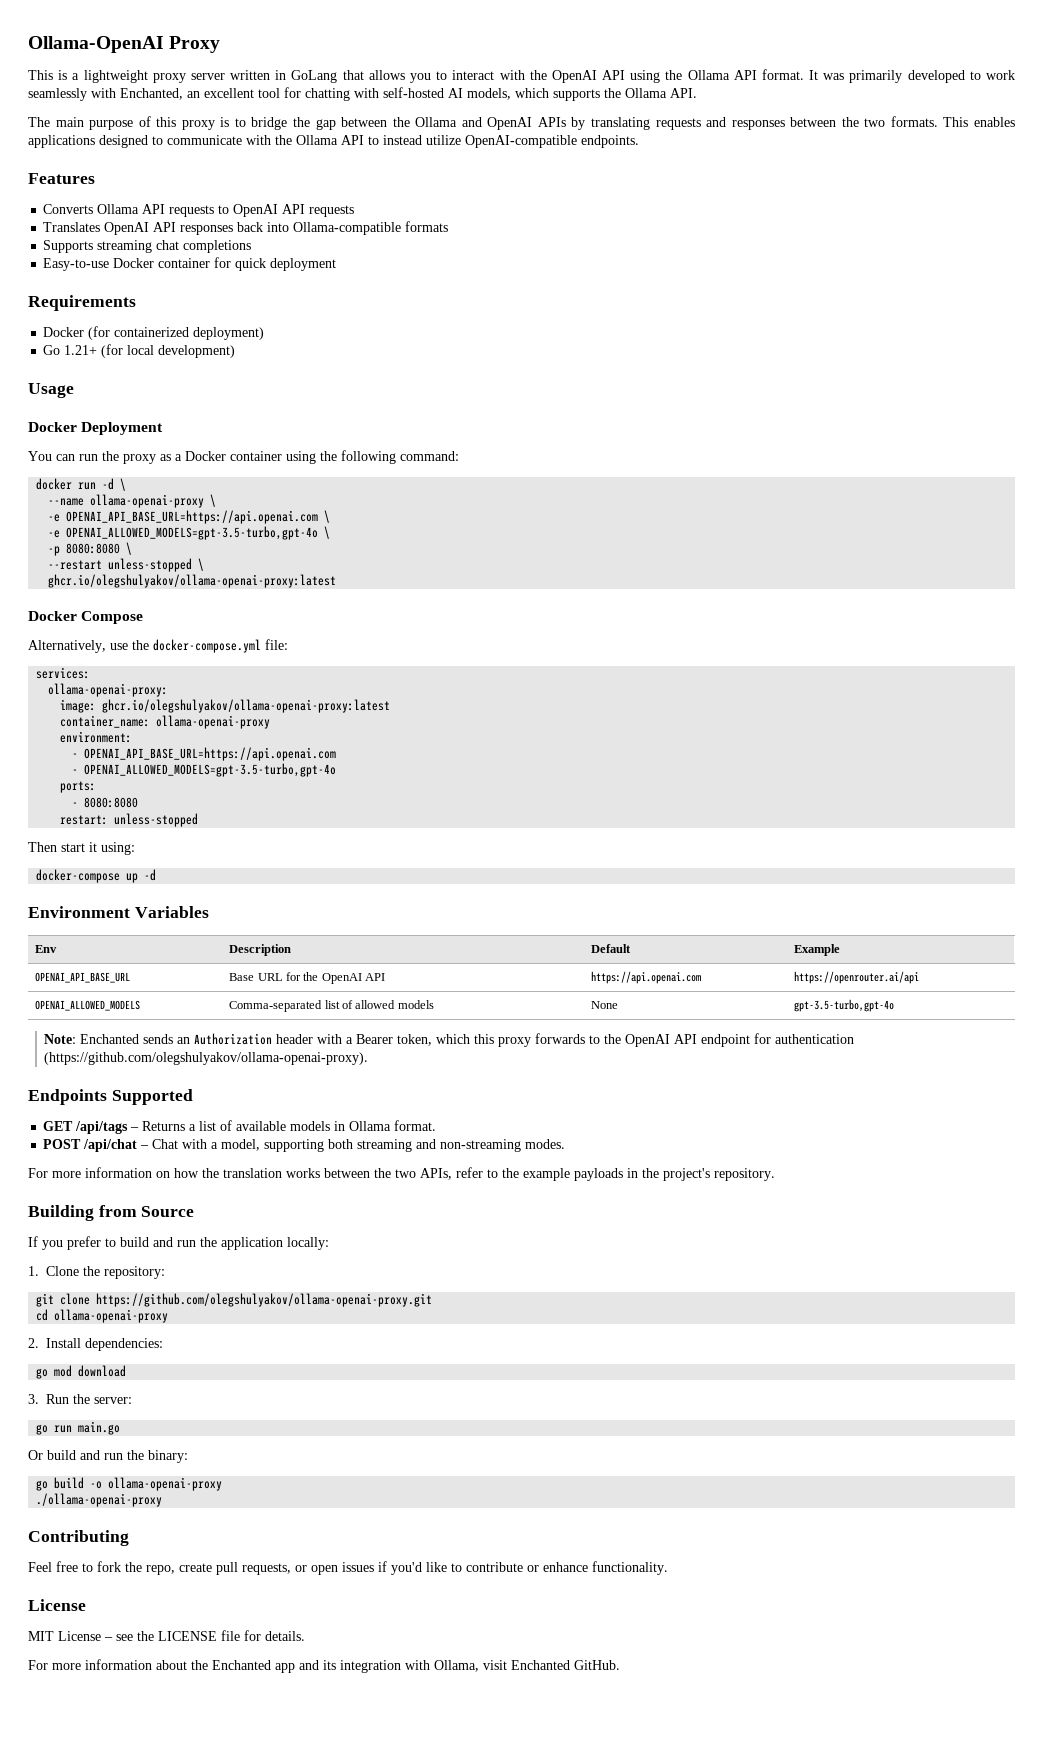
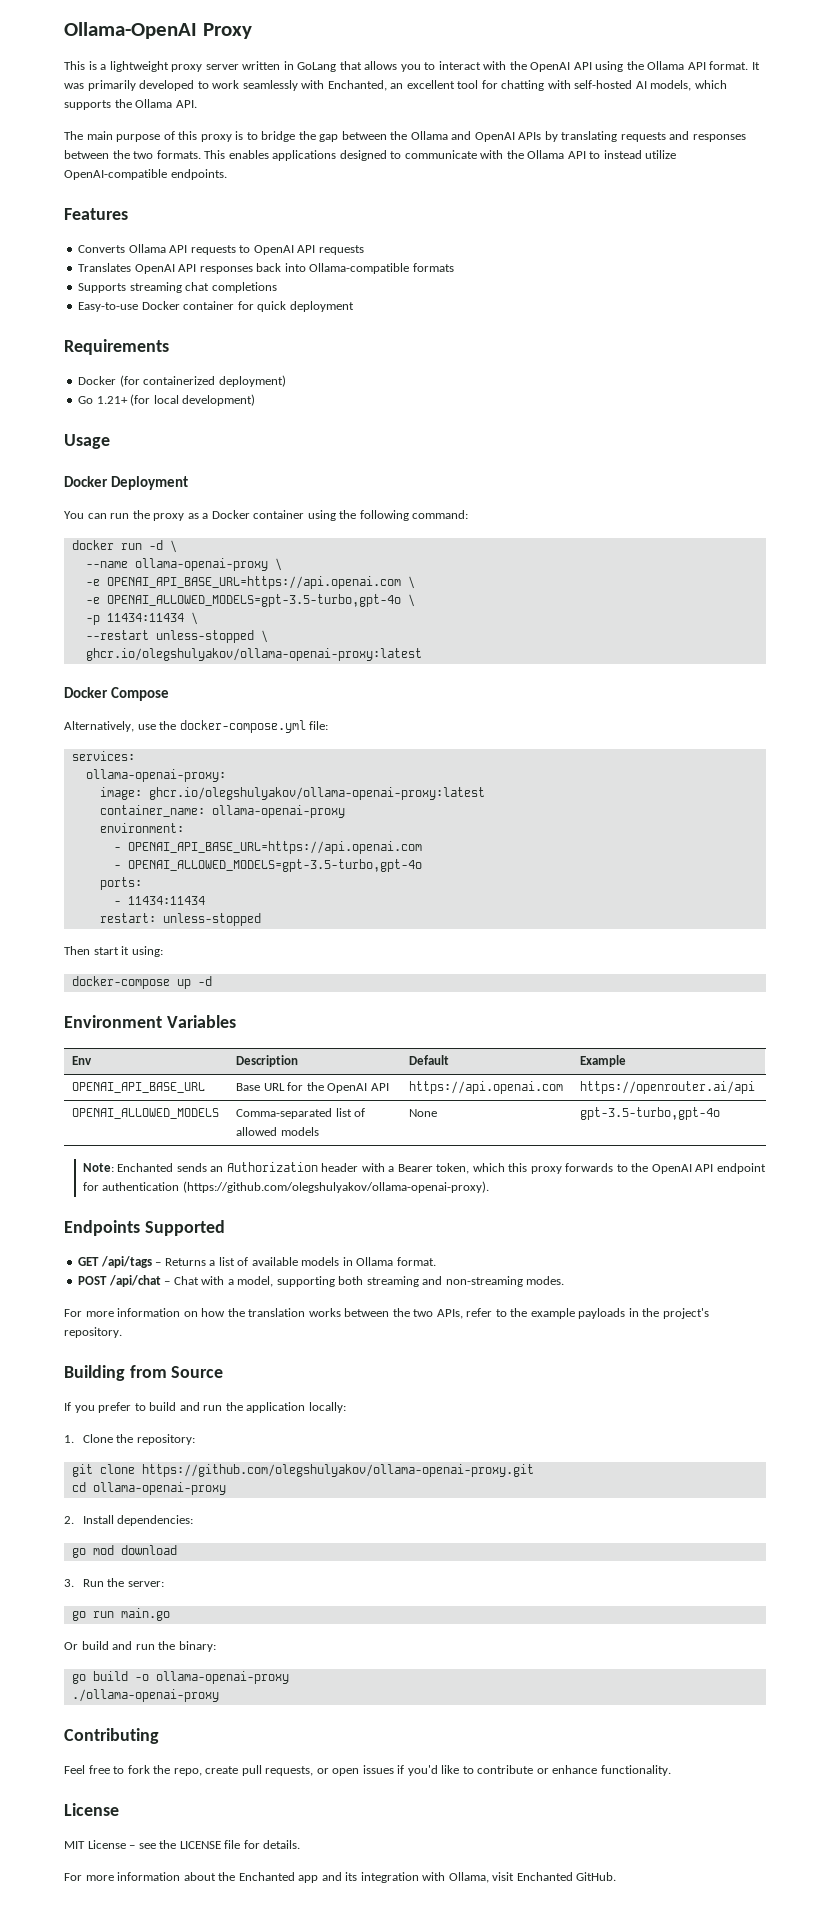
- -p 8080:8080 \
+ -p 11434:11434 \
- - 8080:8080
+ - 11434:11434

